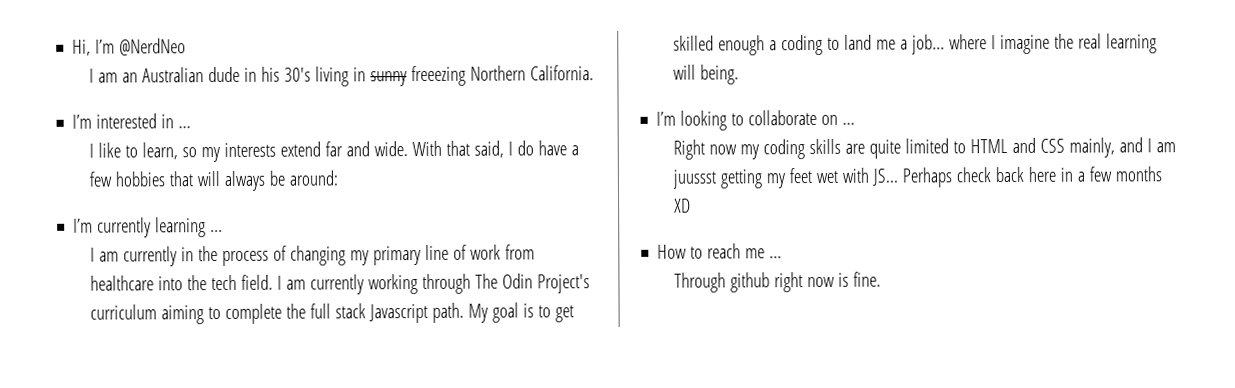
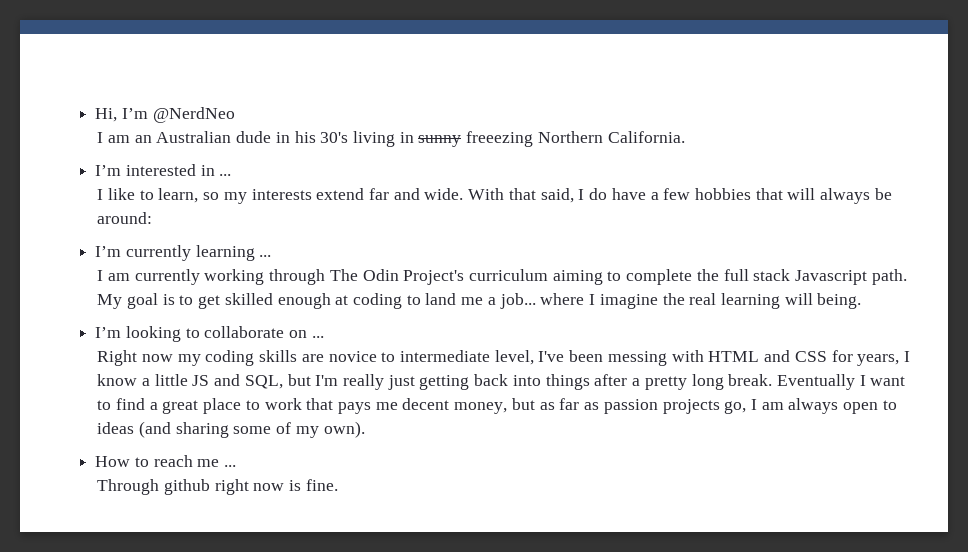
- I am currently in the process of changing my primary line of work from healthcare into the tech field. I am currently working through The Odin Project's curriculum aiming to complete the full stack Javascript path.
+ I am currently working through The Odin Project's curriculum aiming to complete the full stack Javascript path.
- My goal is to get skilled enough a coding to land me a job... where I imagine the real learning will being.
+ My goal is to get skilled enough at coding to land me a job... where I imagine the real learning will being.
- Right now my coding skills are quite limited to HTML and CSS mainly, and I am juussst getting my feet wet with JS... Perhaps check back here in a few months XD
+ Right now my coding skills are novice to intermediate level, I've been messing with HTML and CSS for years, I know a little JS and SQL, but I'm really just getting back into things after a pretty long break. Eventually I want to find a great place to work that pays me decent money, but as far as passion projects go, I am always open to ideas (and sharing some of my own).

